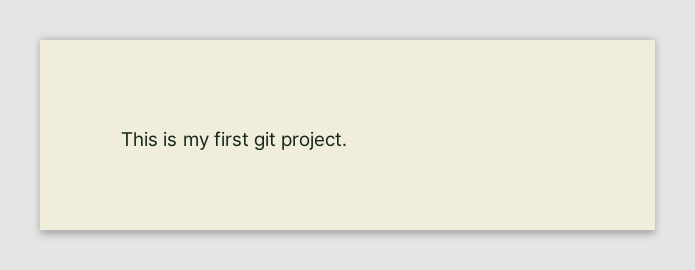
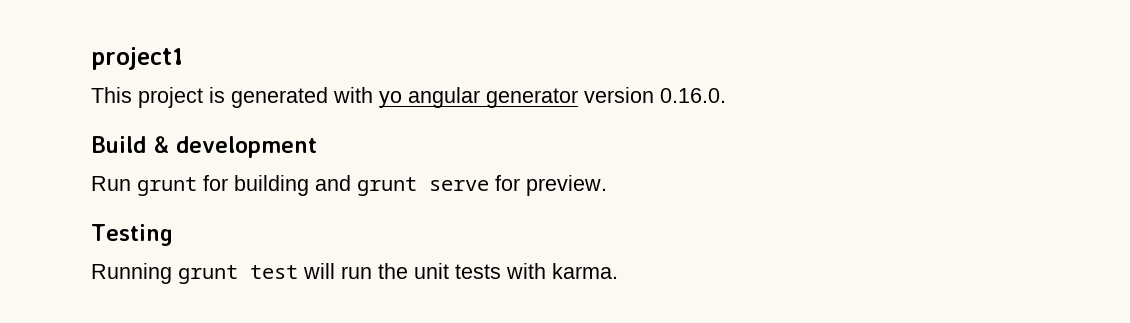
- This is my first git project.
+ project1
+ This project is generated with yo angular generator version 0.16.0.
+ Build & development
+ Run grunt for building and grunt serve for preview.
+ Testing
+ Running grunt test will run the unit tests with karma.

